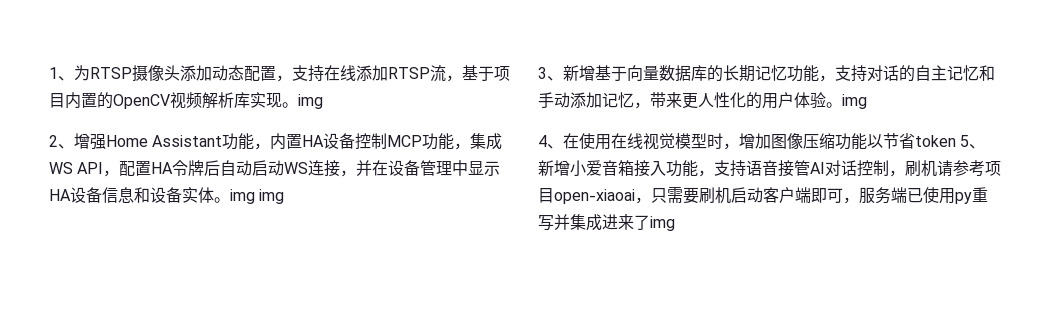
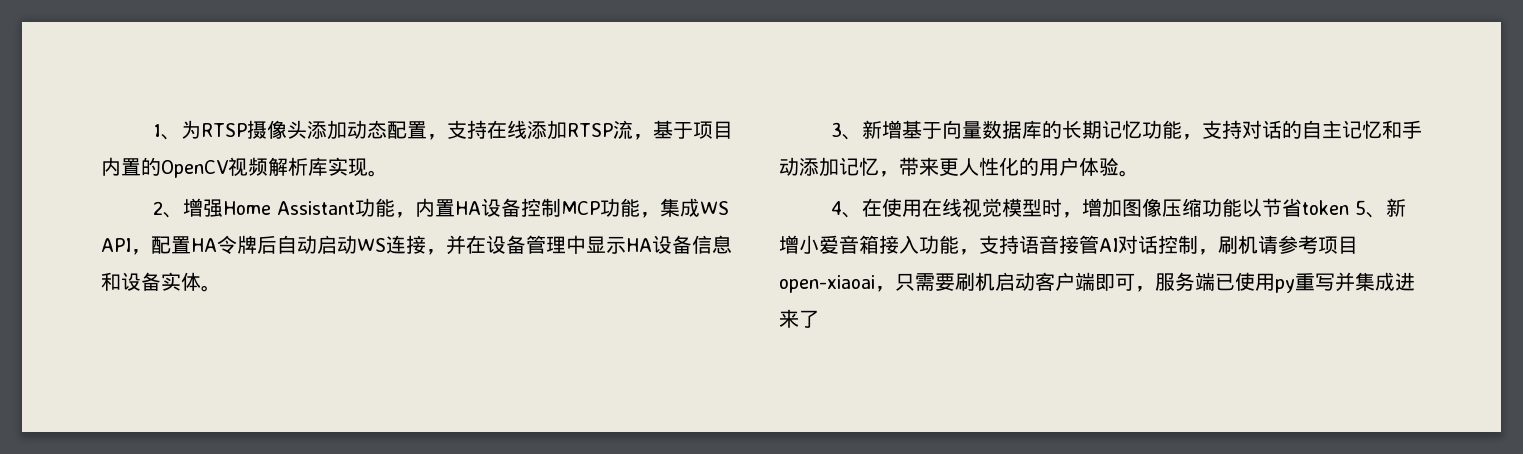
- 1、为RTSP摄像头添加动态配置，支持在线添加RTSP流，基于项目内置的OpenCV视频解析库实现。img
+ 1、为RTSP摄像头添加动态配置，支持在线添加RTSP流，基于项目内置的OpenCV视频解析库实现。
- 2、增强Home Assistant功能，内置HA设备控制MCP功能，集成WS API，配置HA令牌后自动启动WS连接，并在设备管理中显示HA设备信息和设备实体。img img
+ 2、增强Home Assistant功能，内置HA设备控制MCP功能，集成WS API，配置HA令牌后自动启动WS连接，并在设备管理中显示HA设备信息和设备实体。
- 3、新增基于向量数据库的长期记忆功能，支持对话的自主记忆和手动添加记忆，带来更人性化的用户体验。img
+ 3、新增基于向量数据库的长期记忆功能，支持对话的自主记忆和手动添加记忆，带来更人性化的用户体验。
- 4、在使用在线视觉模型时，增加图像压缩功能以节省token 5、新增小爱音箱接入功能，支持语音接管AI对话控制，刷机请参考项目open-xiaoai，只需要刷机启动客户端即可，服务端已使用py重写并集成进来了img
+ 4、在使用在线视觉模型时，增加图像压缩功能以节省token 5、新增小爱音箱接入功能，支持语音接管AI对话控制，刷机请参考项目open-xiaoai，只需要刷机启动客户端即可，服务端已使用py重写并集成进来了

